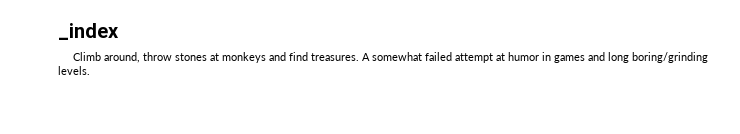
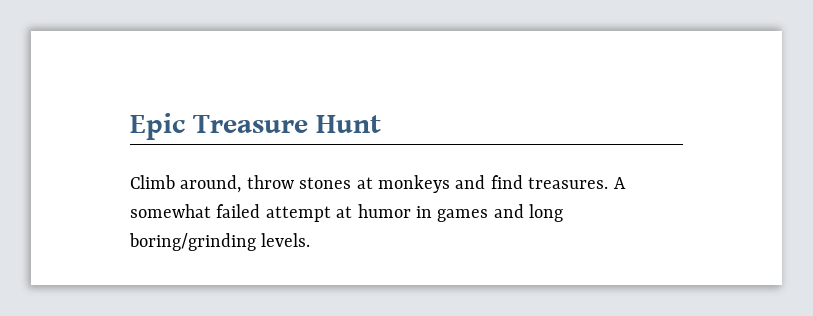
- _index
+ Epic Treasure Hunt

